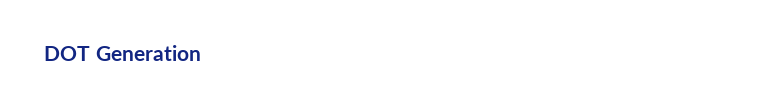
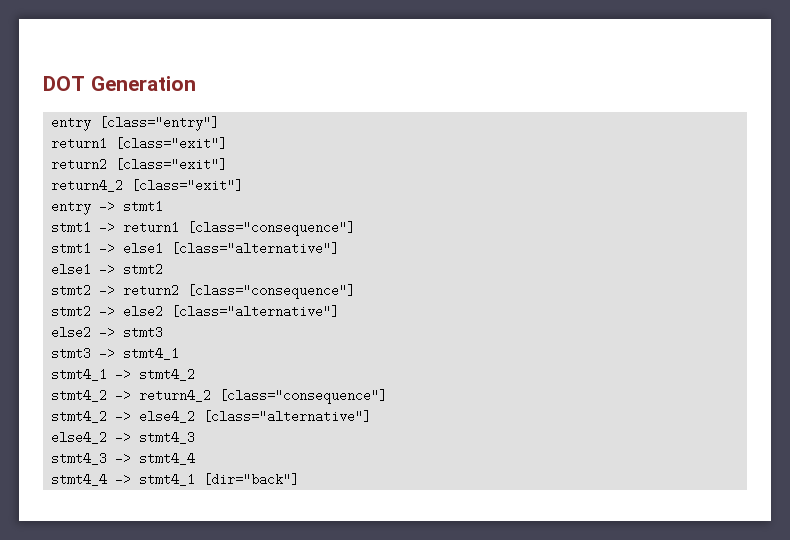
+ entry [class="entry"]
+ return1 [class="exit"]
+ return2 [class="exit"]
+ return4_2 [class="exit"]
+ entry -> stmt1
+ stmt1 -> return1 [class="consequence"]
+ stmt1 -> else1 [class="alternative"]
+ else1 -> stmt2
+ stmt2 -> return2 [class="consequence"]
+ stmt2 -> else2 [class="alternative"]
+ else2 -> stmt3
+ stmt3 -> stmt4_1
+ stmt4_1 -> stmt4_2
+ stmt4_2 -> return4_2 [class="consequence"]
+ stmt4_2 -> else4_2 [class="alternative"]
+ else4_2 -> stmt4_3
+ stmt4_3 -> stmt4_4
+ stmt4_4 -> stmt4_1 [dir="back"]

